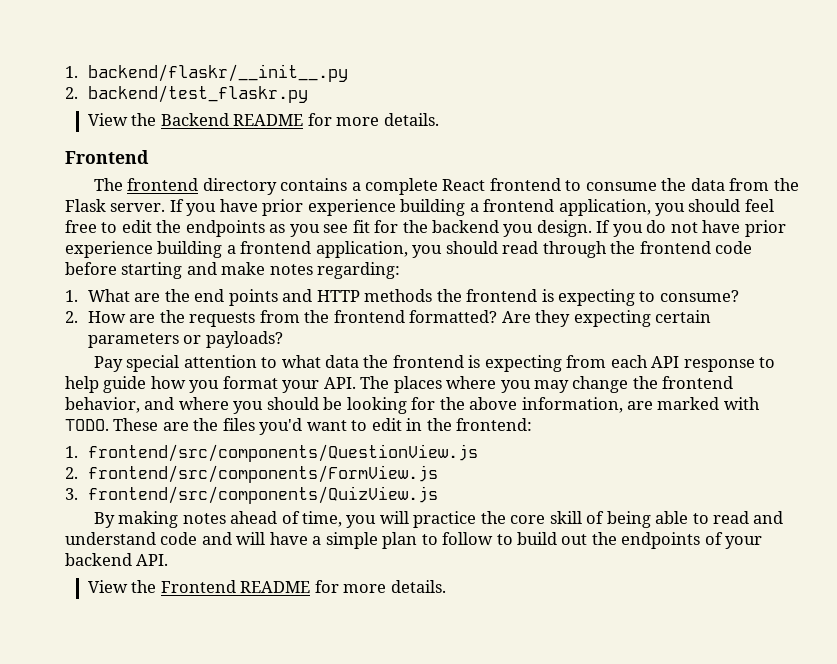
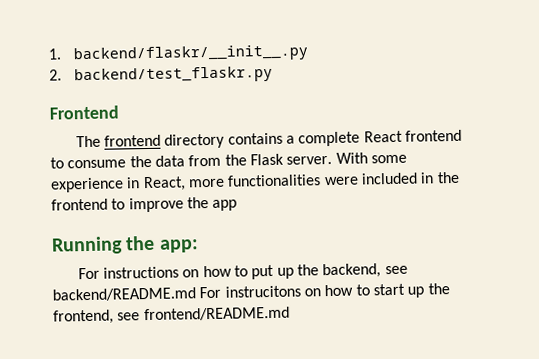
- View the Backend README for more details.
- If you have prior experience building a frontend application, you should feel free to edit the endpoints as you see fit for the backend you design. If you do not have prior experience building a frontend application, you should read through the frontend code before starting and make notes regarding:
- 1. What are the end points and HTTP methods the frontend is expecting to consume?
- 2. How are the requests from the frontend formatted? Are they expecting certain parameters or payloads?
- Pay special attention to what data the frontend is expecting from each API response to help guide how you format your API. The places where you may change the frontend behavior, and where you should be looking for the above information, are marked with TODO. These are the files you'd want to edit in the frontend:
- 1. frontend/src/components/QuestionView.js
- 2. frontend/src/components/FormView.js
- 3. frontend/src/components/QuizView.js
- By making notes ahead of time, you will practice the core skill of being able to read and understand code and will have a simple plan to follow to build out the endpoints of your backend API.
- View the Frontend README for more details.
+ With some experience in React, more functionalities were included in the frontend to improve the app
+ Running the app:
+ For instructions on how to put up the backend, see backend/README.md For instrucitons on how to start up the frontend, see frontend/README.md

